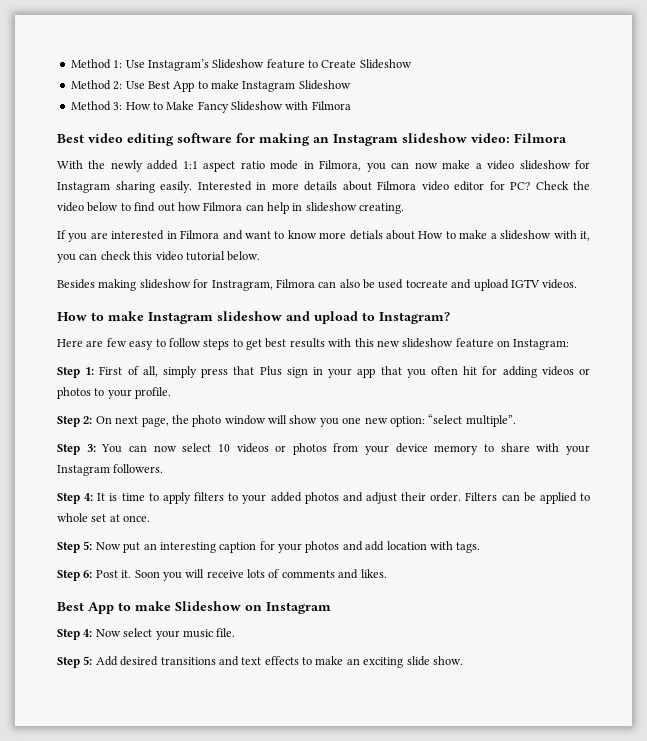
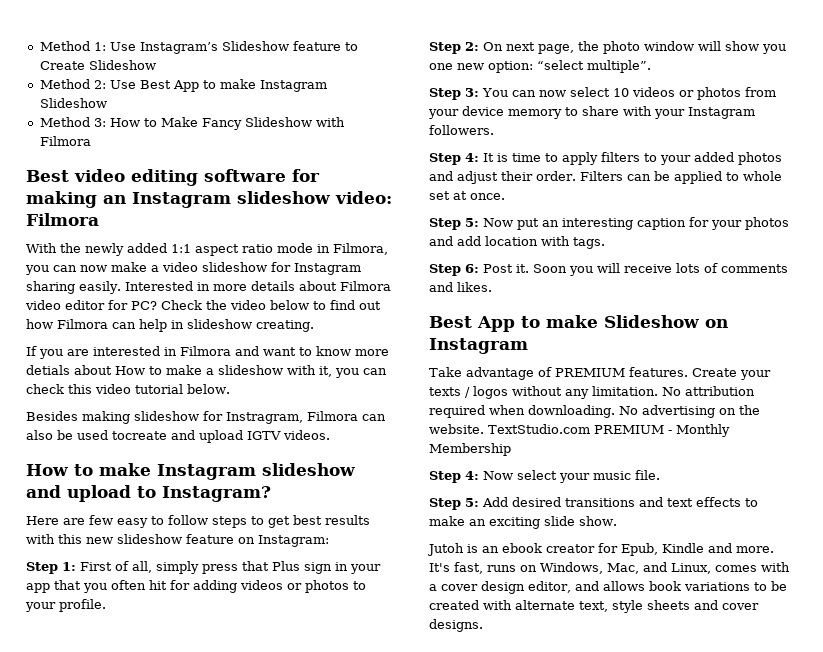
+ Take advantage of PREMIUM features. Create your texts / logos without any limitation. No attribution required when downloading. No advertising on the website. TextStudio.com PREMIUM - Monthly Membership
+ Jutoh is an ebook creator for Epub, Kindle and more. It's fast, runs on Windows, Mac, and Linux, comes with a cover design editor, and allows book variations to be created with alternate text, style sheets and cover designs.

